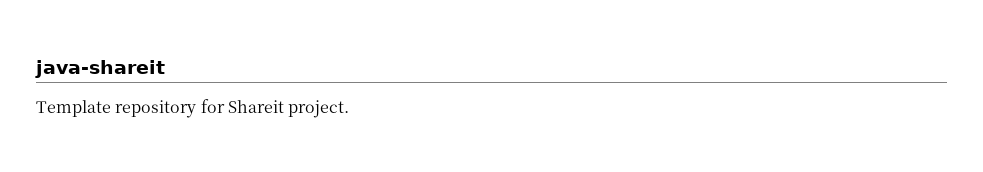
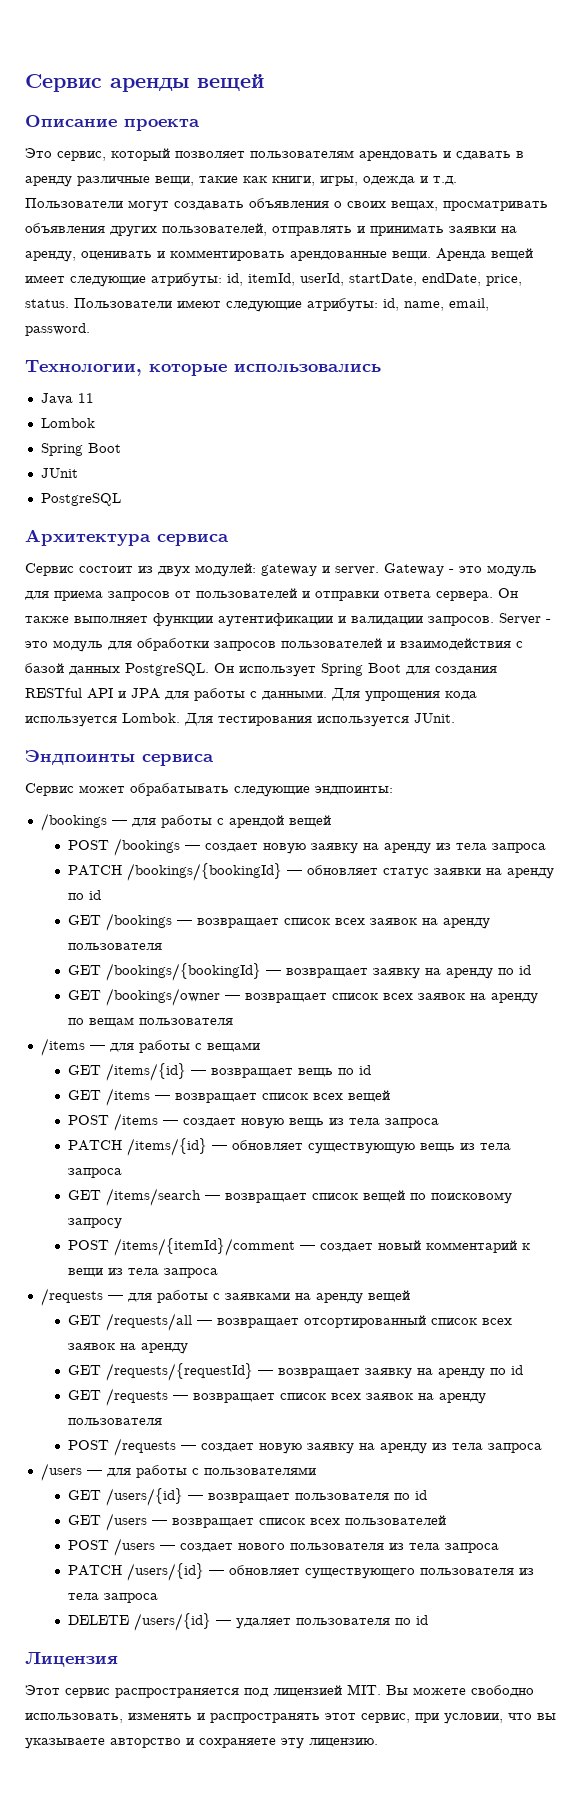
- java-shareit
- Template repository for Shareit project.
+ Сервис аренды вещей
+ Описание проекта
+ Это сервис, который позволяет пользователям арендовать и сдавать в аренду различные вещи, такие как книги, игры, одежда и т.д. Пользователи могут создавать объявления о своих вещах, просматривать объявления других пользователей, отправлять и принимать заявки на аренду, оценивать и комментировать арендованные вещи. Аренда вещей имеет следующие атрибуты: id, itemId, userId, startDate, endDate, price, status. Пользователи имеют следующие атрибуты: id, name, email, password.
+ Технологии, которые использовались
+ Java 11
+ Lombok
+ Spring Boot
+ JUnit
+ PostgreSQL
+ Архитектура сервиса
+ Сервис состоит из двух модулей: gateway и server. Gateway - это модуль для приема запросов от пользователей и отправки ответа сервера. Он также выполняет функции аутентификации и валидации запросов. Server - это модуль для обработки запросов пользователей и взаимодействия с базой данных PostgreSQL. Он использует Spring Boot для создания RESTful API и JPA для работы с данными. Для упрощения кода используется Lombok. Для тестирования используется JUnit.
+ Эндпоинты сервиса
+ Сервис может обрабатывать следующие эндпоинты:
+ /bookings — для работы с арендой вещей
+ POST /bookings — создает новую заявку на аренду из тела запроса
+ PATCH /bookings/{bookingId} — обновляет статус заявки на аренду по id
+ GET /bookings — возвращает список всех заявок на аренду пользователя
+ GET /bookings/{bookingId} — возвращает заявку на аренду по id
+ GET /bookings/owner — возвращает список всех заявок на аренду по вещам пользователя
+ /items — для работы с вещами
+ GET /items/{id} — возвращает вещь по id
+ GET /items — возвращает список всех вещей
+ POST /items — создает новую вещь из тела запроса
+ PATCH /items/{id} — обновляет существующую вещь из тела запроса
+ GET /items/search — возвращает список вещей по поисковому запросу
+ POST /items/{itemId}/comment — создает новый комментарий к вещи из тела запроса
+ /requests — для работы с заявками на аренду вещей
+ GET /requests/all — возвращает отсортированный список всех заявок на аренду
+ GET /requests/{requestId} — возвращает заявку на аренду по id
+ GET /requests — возвращает список всех заявок на аренду пользователя
+ POST /requests — создает новую заявку на аренду из тела запроса
+ /users — для работы с пользователями
+ GET /users/{id} — возвращает пользователя по id
+ GET /users — возвращает список всех пользователей
+ POST /users — создает нового пользователя из тела запроса
+ PATCH /users/{id} — обновляет существующего пользователя из тела запроса
+ DELETE /users/{id} — удаляет пользователя по id
+ Лицензия
+ Этот сервис распространяется под лицензией MIT. Вы можете свободно использовать, изменять и распространять этот сервис, при условии, что вы указываете авторство и сохраняете эту лицензию.

